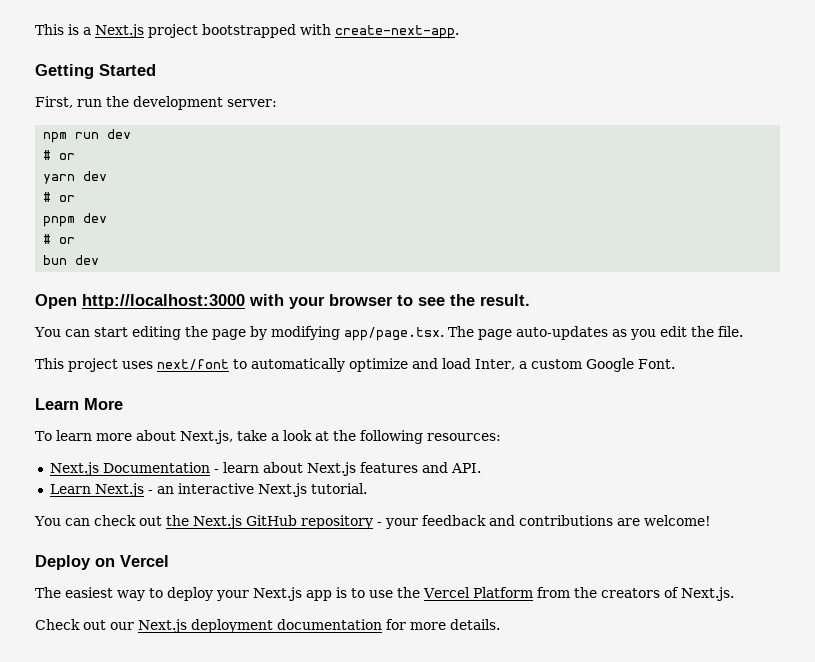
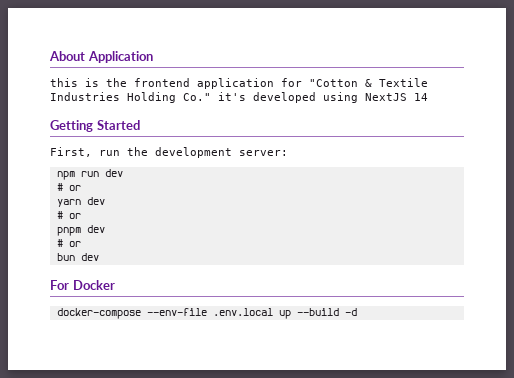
- This is a Next.js project bootstrapped with create-next-app.
+ About Application
+ this is the frontend application for "Cotton & Textile Industries Holding Co." it's developed using NextJS 14
- Open http://localhost:3000 with your browser to see the result.
- You can start editing the page by modifying app/page.tsx. The page auto-updates as you edit the file.
- This project uses next/font to automatically optimize and load Inter, a custom Google Font.
- Learn More
- To learn more about Next.js, take a look at the following resources:
- Next.js Documentation - learn about Next.js features and API.
- Learn Next.js - an interactive Next.js tutorial.
- You can check out the Next.js GitHub repository - your feedback and contributions are welcome!
- Deploy on Vercel
- The easiest way to deploy your Next.js app is to use the Vercel Platform from the creators of Next.js.
- Check out our Next.js deployment documentation for more details.
+ For Docker
+ docker-compose --env-file .env.local up --build -d

